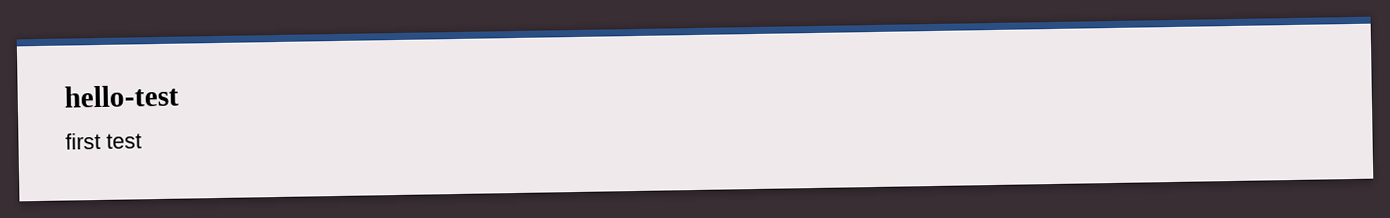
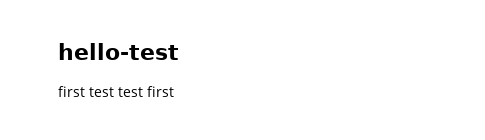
- first test
+ first test test first

